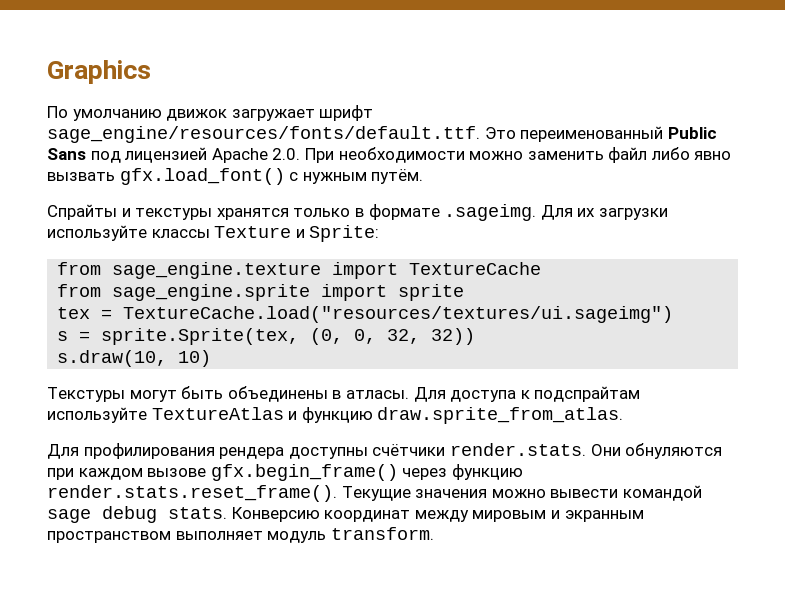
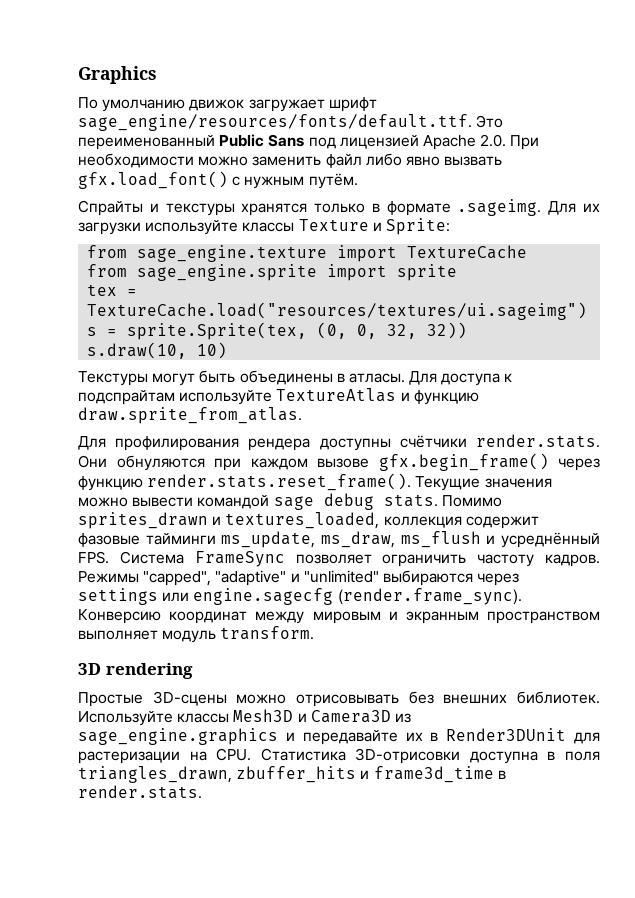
- Конверсию координат между мировым и экранным пространством выполняет модуль transform.
+ Помимо sprites_drawn и textures_loaded, коллекция содержит фазовые тайминги ms_update, ms_draw, ms_flush и усреднённый FPS. Система FrameSync позволяет ограничить частоту кадров. Режимы "capped", "adaptive" и "unlimited" выбираются через settings или engine.sagecfg (render.frame_sync). Конверсию координат между мировым и экранным пространством выполняет модуль transform.
+ 3D rendering
+ Простые 3D‑сцены можно отрисовывать без внешних библиотек. Используйте классы Mesh3D и Camera3D из sage_engine.graphics и передавайте их в Render3DUnit для растеризации на CPU. Статистика 3D‑отрисовки доступна в поля triangles_drawn, zbuffer_hits и frame3d_time в render.stats.

